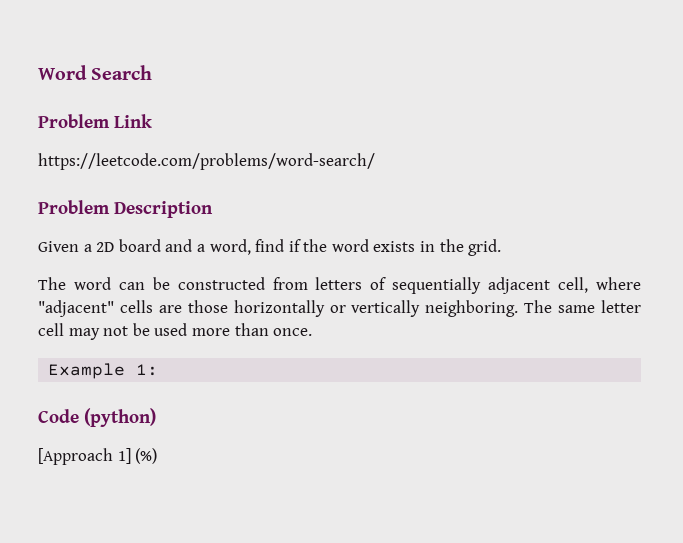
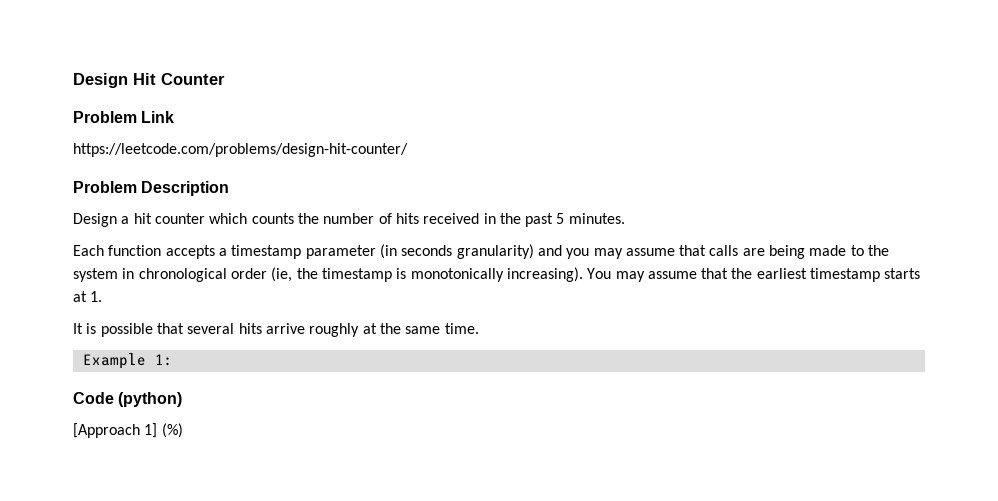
- Word Search
+ Design Hit Counter
- https://leetcode.com/problems/word-search/
+ https://leetcode.com/problems/design-hit-counter/
- Given a 2D board and a word, find if the word exists in the grid.
- The word can be constructed from letters of sequentially adjacent cell, where "adjacent" cells are those horizontally or vertically neighboring. The same letter cell may not be used more than once.
+ Design a hit counter which counts the number of hits received in the past 5 minutes.
+ Each function accepts a timestamp parameter (in seconds granularity) and you may assume that calls are being made to the system in chronological order (ie, the timestamp is monotonically increasing). You may assume that the earliest timestamp starts at 1.
+ It is possible that several hits arrive roughly at the same time.

